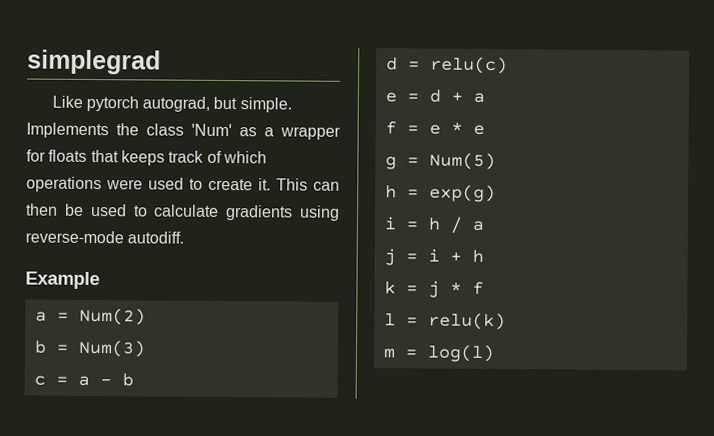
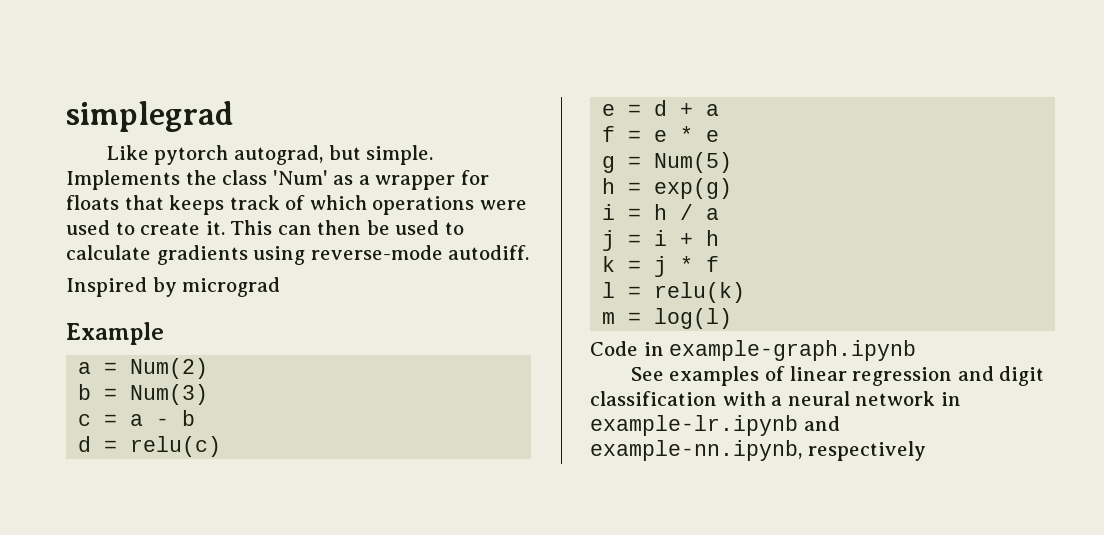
+ Inspired by micrograd
+ Code in example-graph.ipynb
+ See examples of linear regression and digit classification with a neural network in example-lr.ipynb and example-nn.ipynb, respectively

